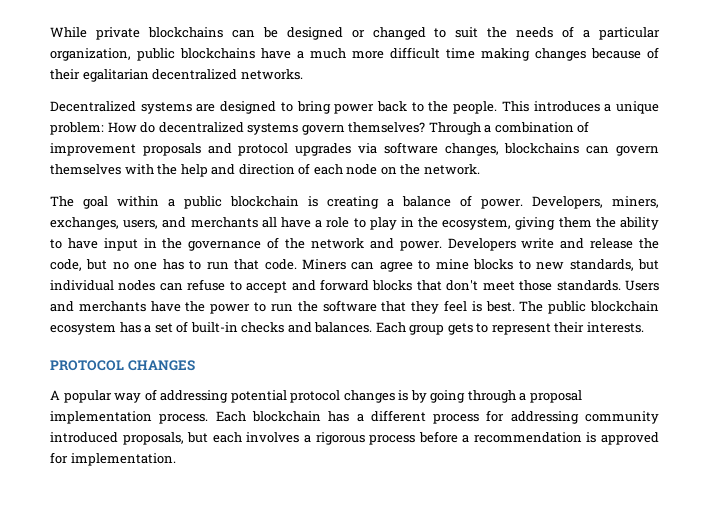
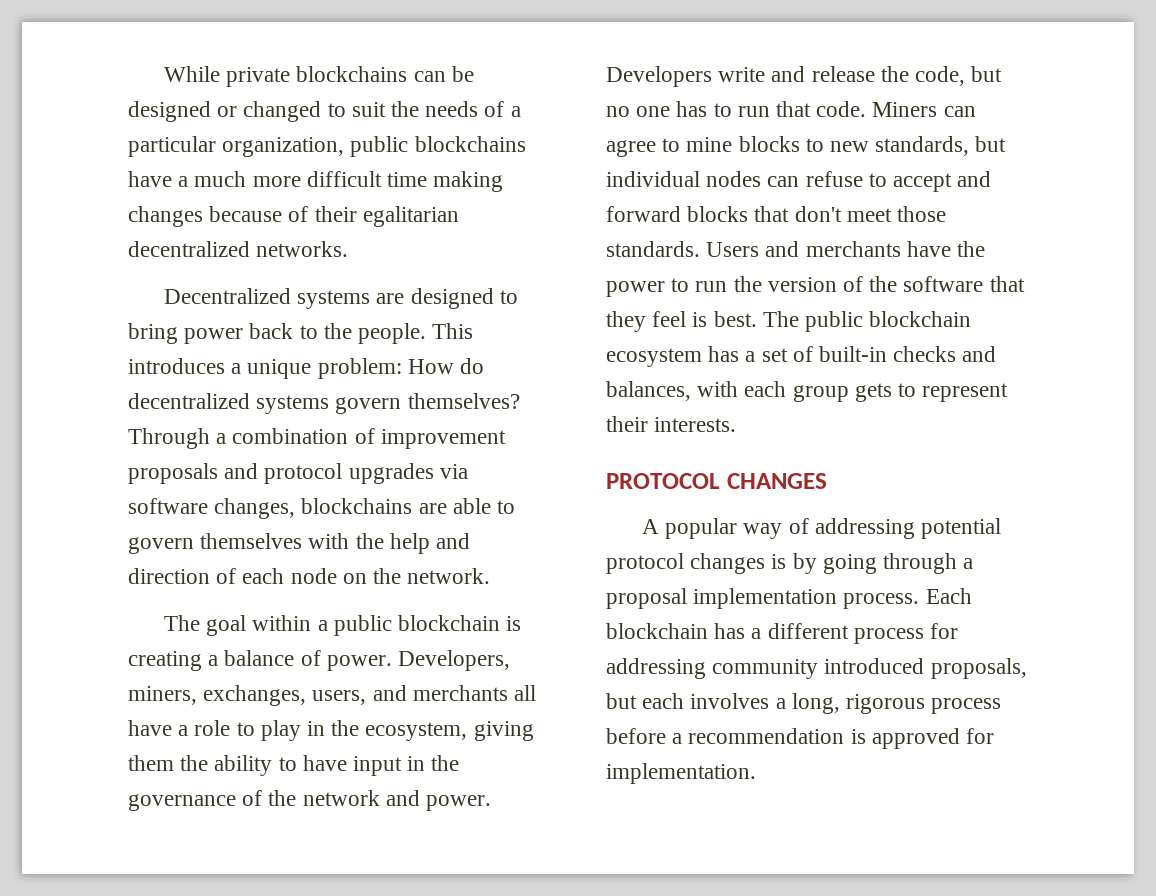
- Through a combination of improvement proposals and protocol upgrades via software changes, blockchains can govern themselves with the help and direction of each node on the network.
+ Through a combination of improvement proposals and protocol upgrades via software changes, blockchains are able to govern themselves with the help and direction of each node on the network.
- Users and merchants have the power to run the software that they feel is best.
+ Users and merchants have the power to run the version of the software that they feel is best.
- The public blockchain ecosystem has a set of built-in checks and balances. Each group gets to represent their interests.
+ The public blockchain ecosystem has a set of built-in checks and balances, with each group gets to represent their interests.
- Each blockchain has a different process for addressing community introduced proposals, but each involves a rigorous process before a recommendation is approved for implementation.
+ Each blockchain has a different process for addressing community introduced proposals, but each involves a long, rigorous process before a recommendation is approved for implementation.

